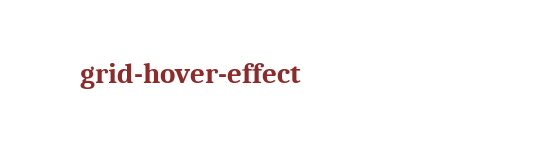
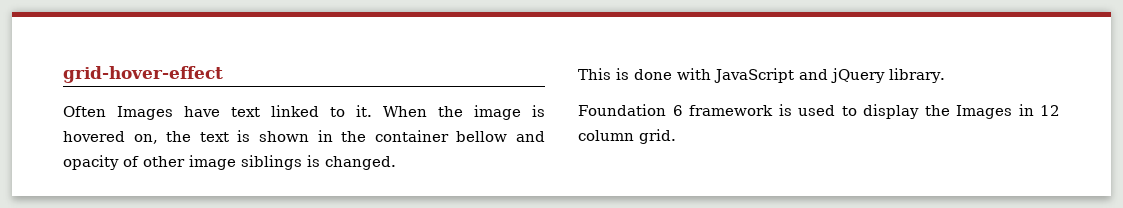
+ Often Images have text linked to it. When the image is hovered on, the text is shown in the container bellow and opacity of other image siblings is changed.
+ This is done with JavaScript and jQuery library.
+ Foundation 6 framework is used to display the Images in 12 column grid.

